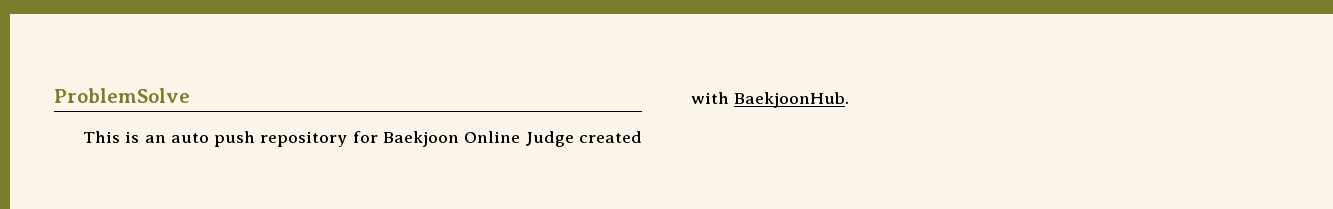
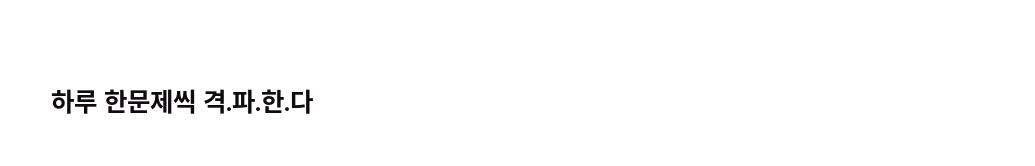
- ProblemSolve
- This is an auto push repository for Baekjoon Online Judge created with BaekjoonHub.
+ 하루 한문제씩 격.파.한.다

